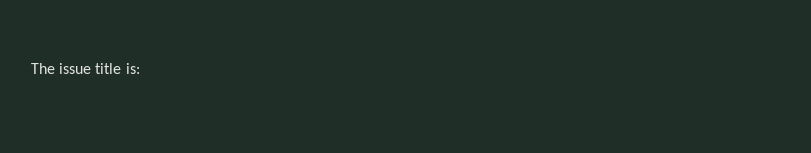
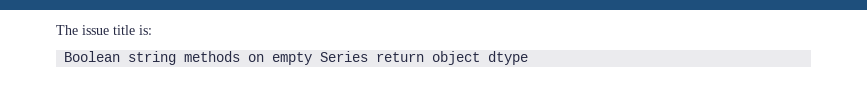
+ Boolean string methods on empty Series return object dtype

